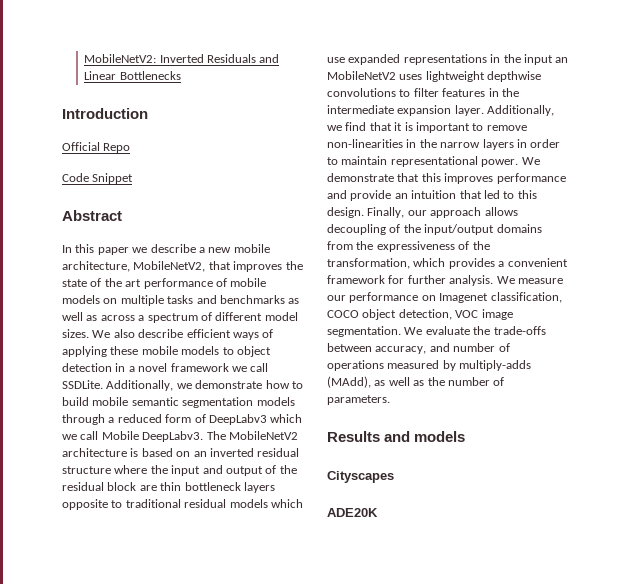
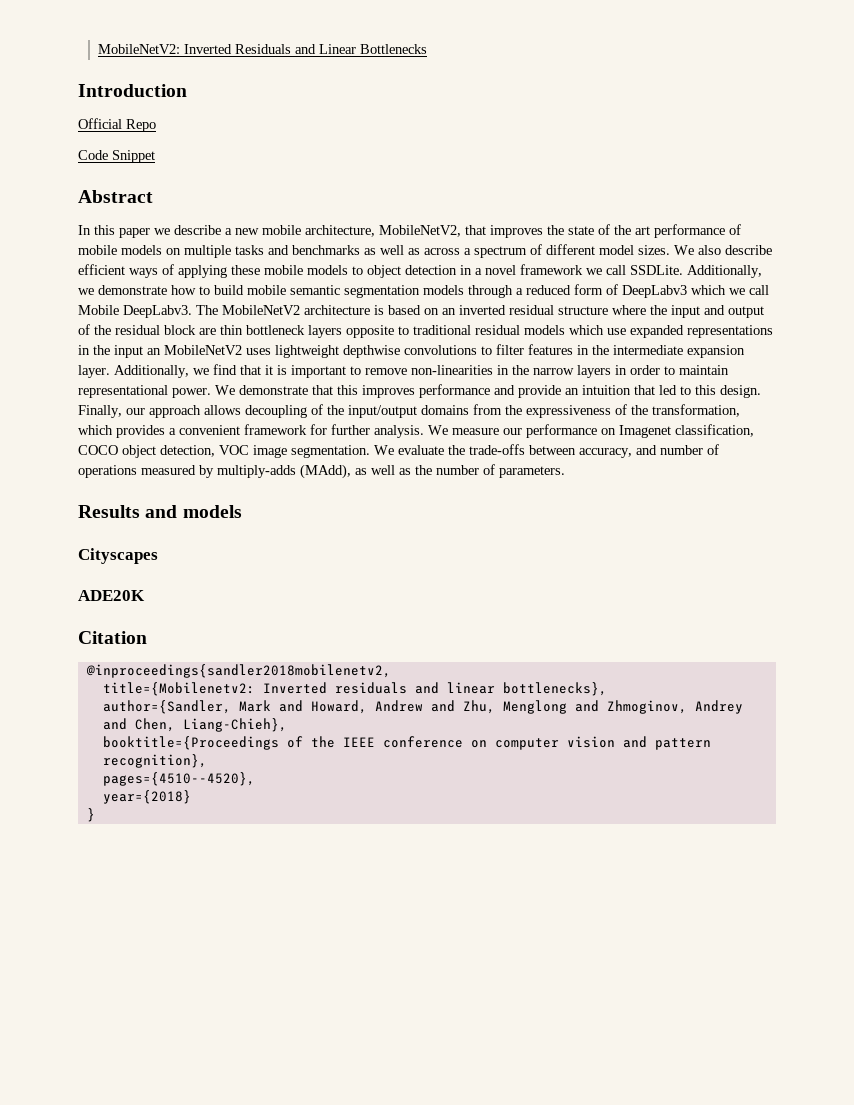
+ Citation
+ @inproceedings{sandler2018mobilenetv2,
+ title={Mobilenetv2: Inverted residuals and linear bottlenecks},
+ author={Sandler, Mark and Howard, Andrew and Zhu, Menglong and Zhmoginov, Andrey and Chen, Liang-Chieh},
+ booktitle={Proceedings of the IEEE conference on computer vision and pattern recognition},
+ pages={4510--4520},
+ year={2018}
+ }

